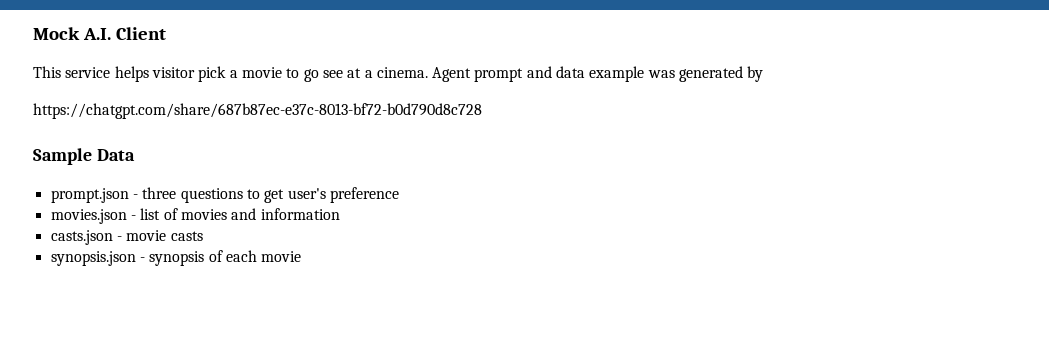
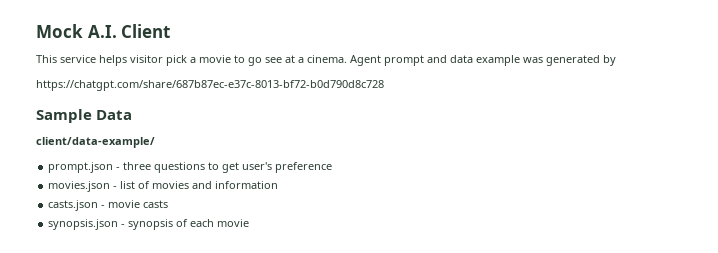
+ client/data-example/

